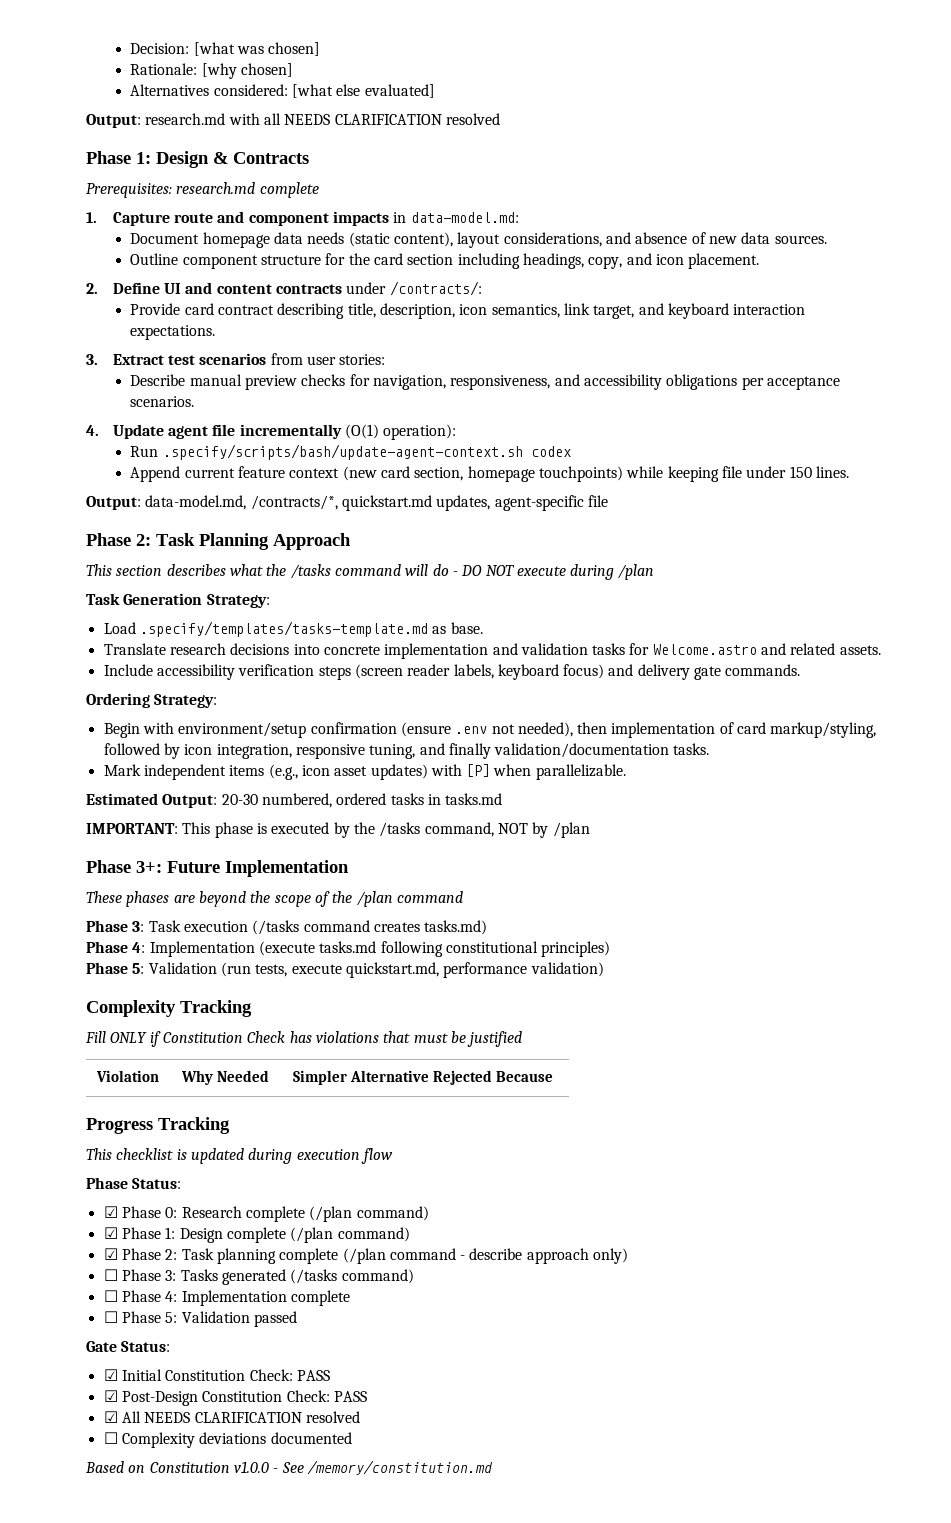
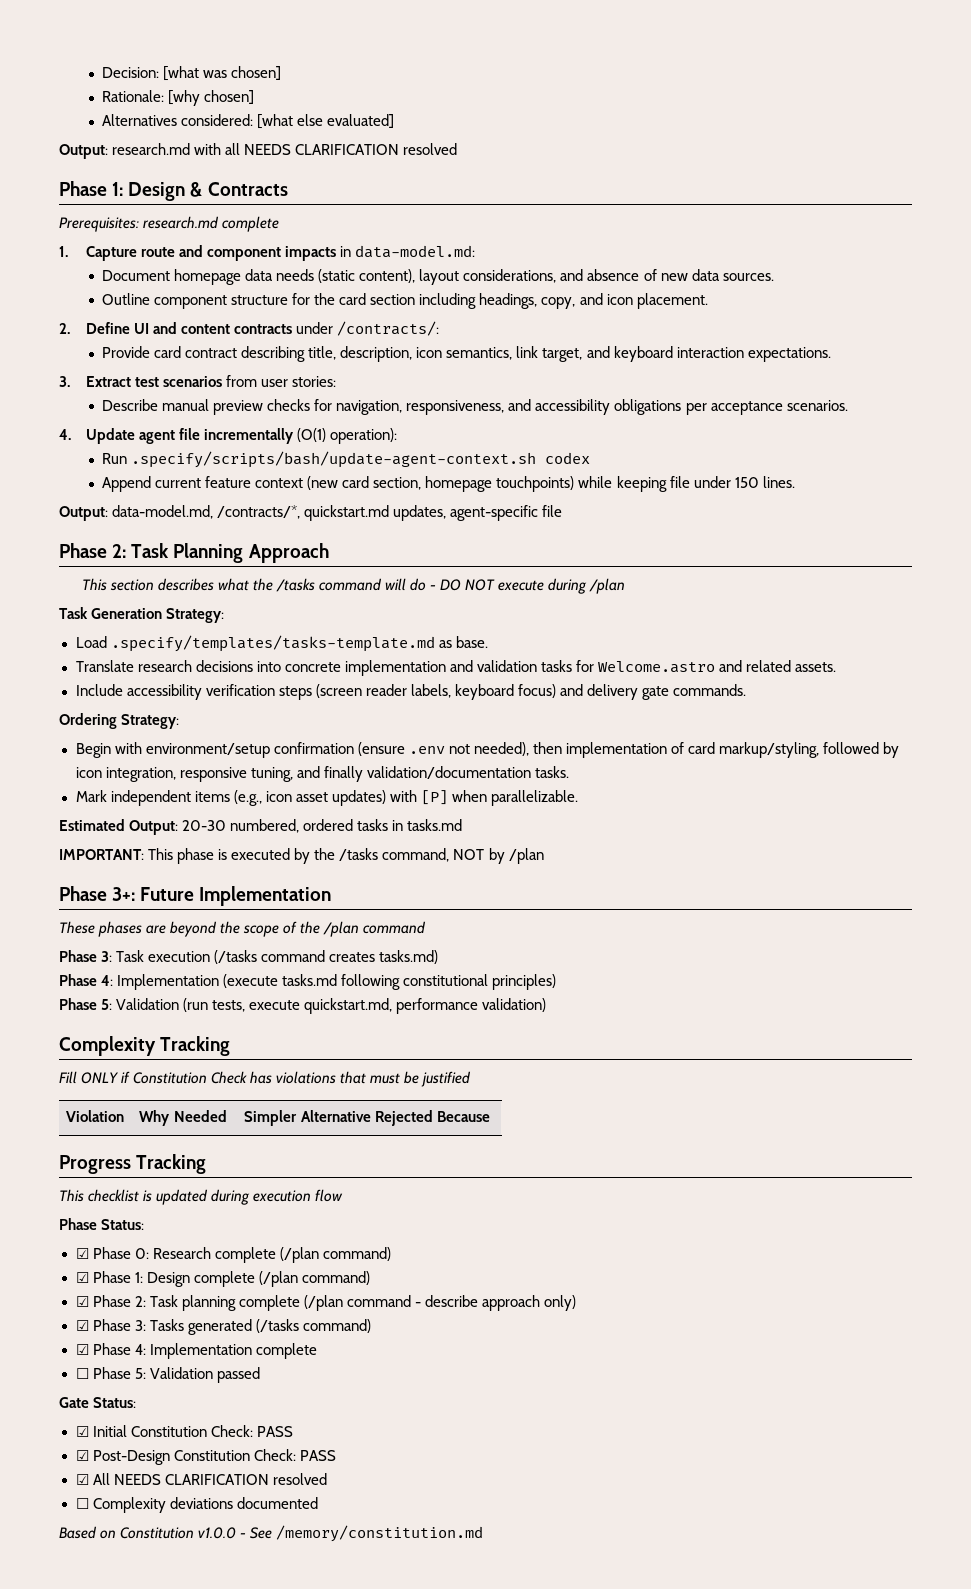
- ☐ Phase 3: Tasks generated (/tasks command)
+ ☑ Phase 3: Tasks generated (/tasks command)
- ☐ Phase 4: Implementation complete
+ ☑ Phase 4: Implementation complete

